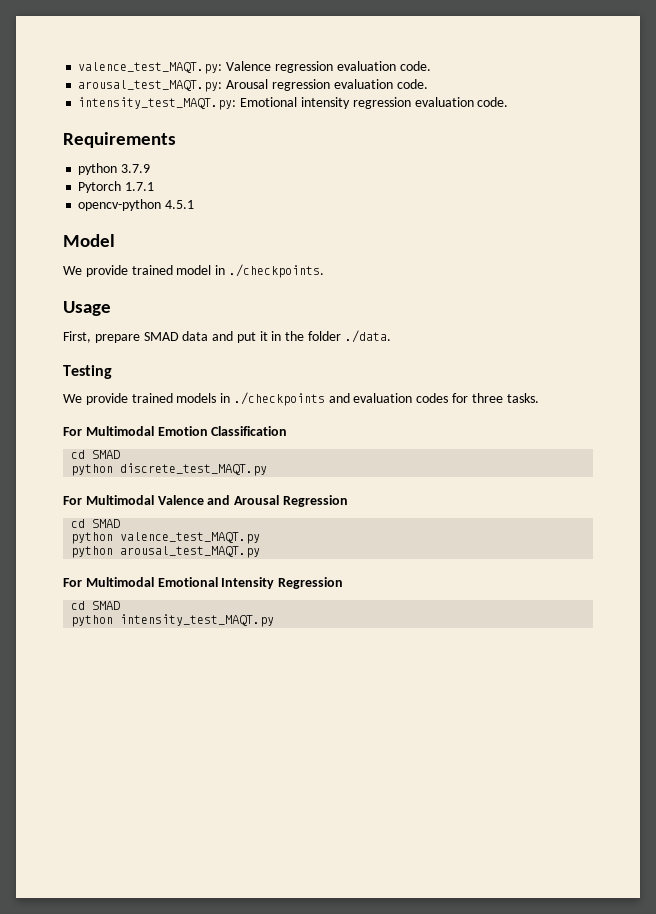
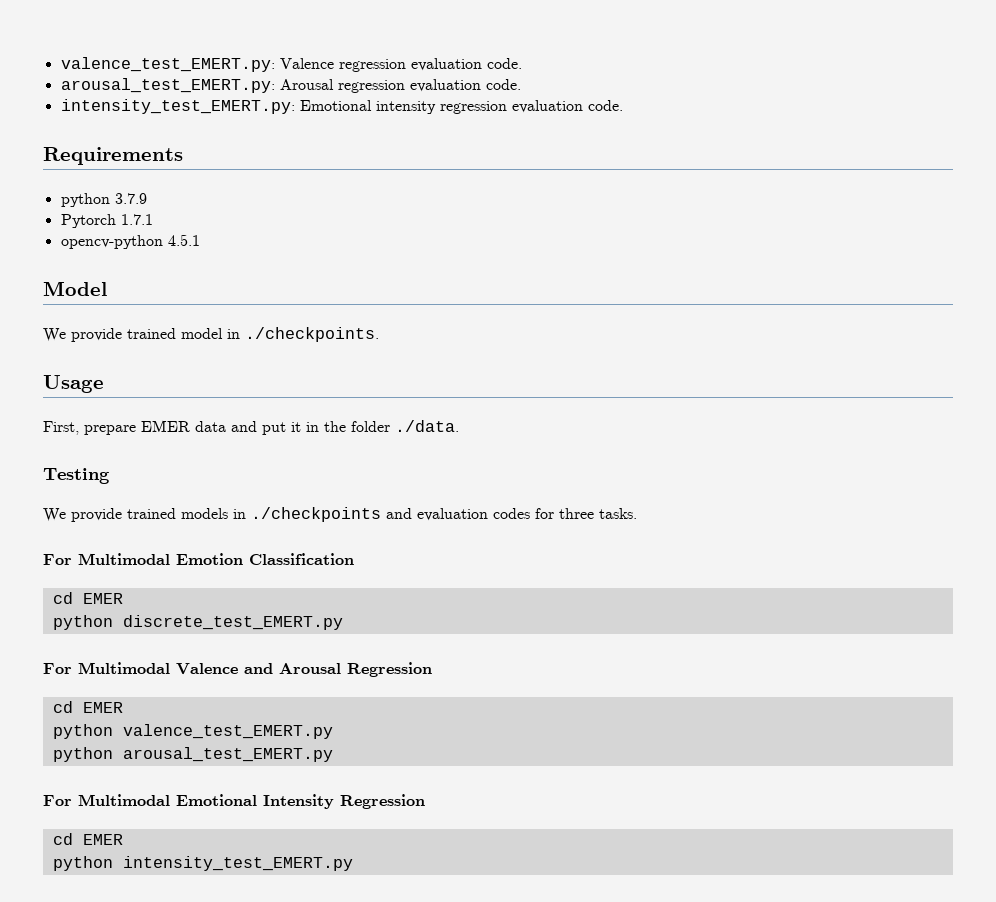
- valence_test_MAQT.py: Valence regression evaluation code.
+ valence_test_EMERT.py: Valence regression evaluation code.
- arousal_test_MAQT.py: Arousal regression evaluation code.
+ arousal_test_EMERT.py: Arousal regression evaluation code.
- intensity_test_MAQT.py: Emotional intensity regression evaluation code.
+ intensity_test_EMERT.py: Emotional intensity regression evaluation code.
- First, prepare SMAD data and put it in the folder ./data.
+ First, prepare EMER data and put it in the folder ./data.
  For Multimodal Emotion Classification
- cd SMAD
- python discrete_test_MAQT.py
+ cd EMER
+ python discrete_test_EMERT.py
  For Multimodal Valence and Arousal Regression
- cd SMAD
- python valence_test_MAQT.py
- python arousal_test_MAQT.py
+ cd EMER
+ python valence_test_EMERT.py
+ python arousal_test_EMERT.py
  For Multimodal Emotional Intensity Regression
- cd SMAD
- python intensity_test_MAQT.py
+ cd EMER
+ python intensity_test_EMERT.py

